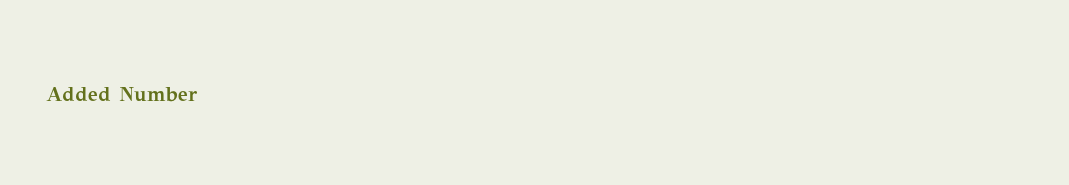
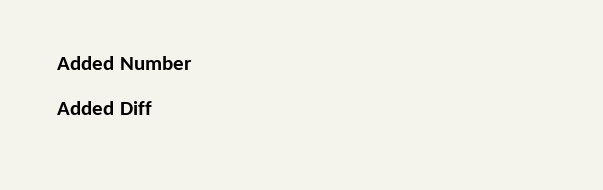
+ Added Diff

